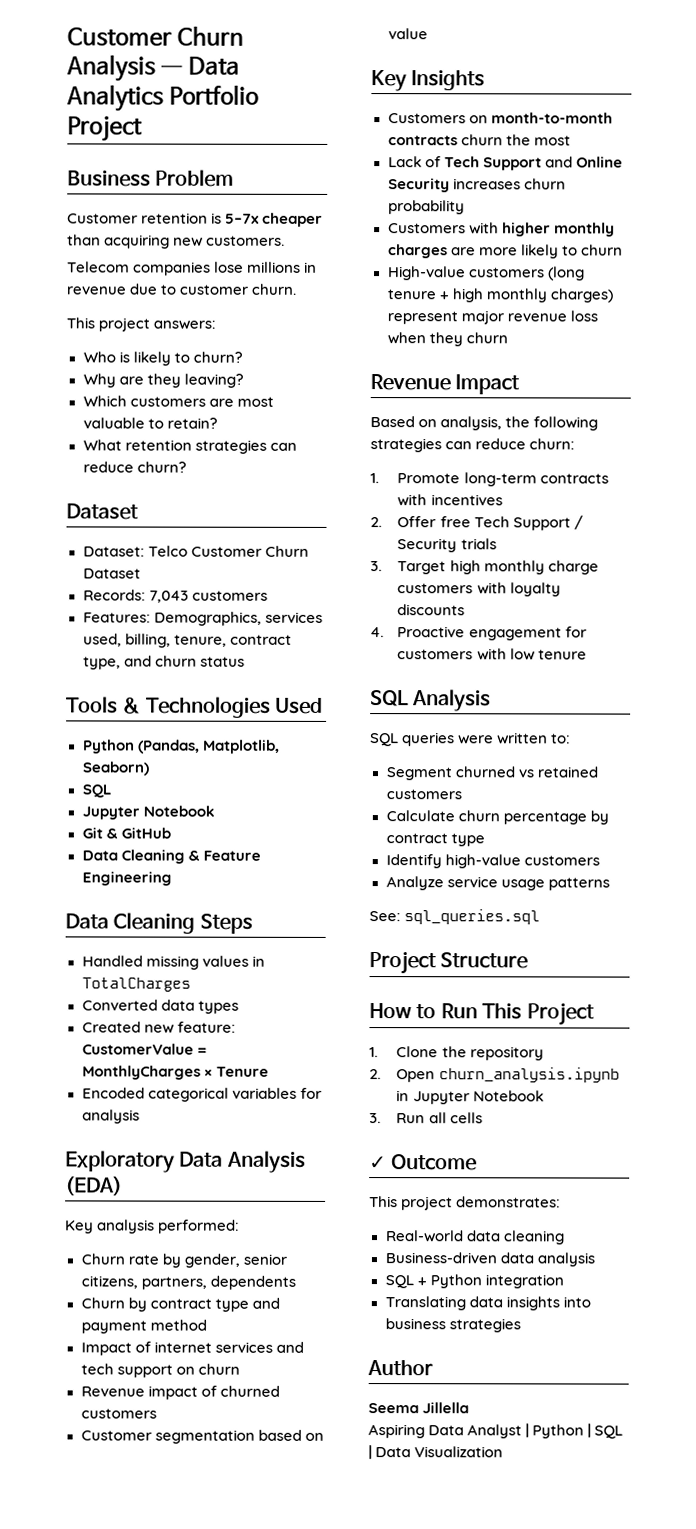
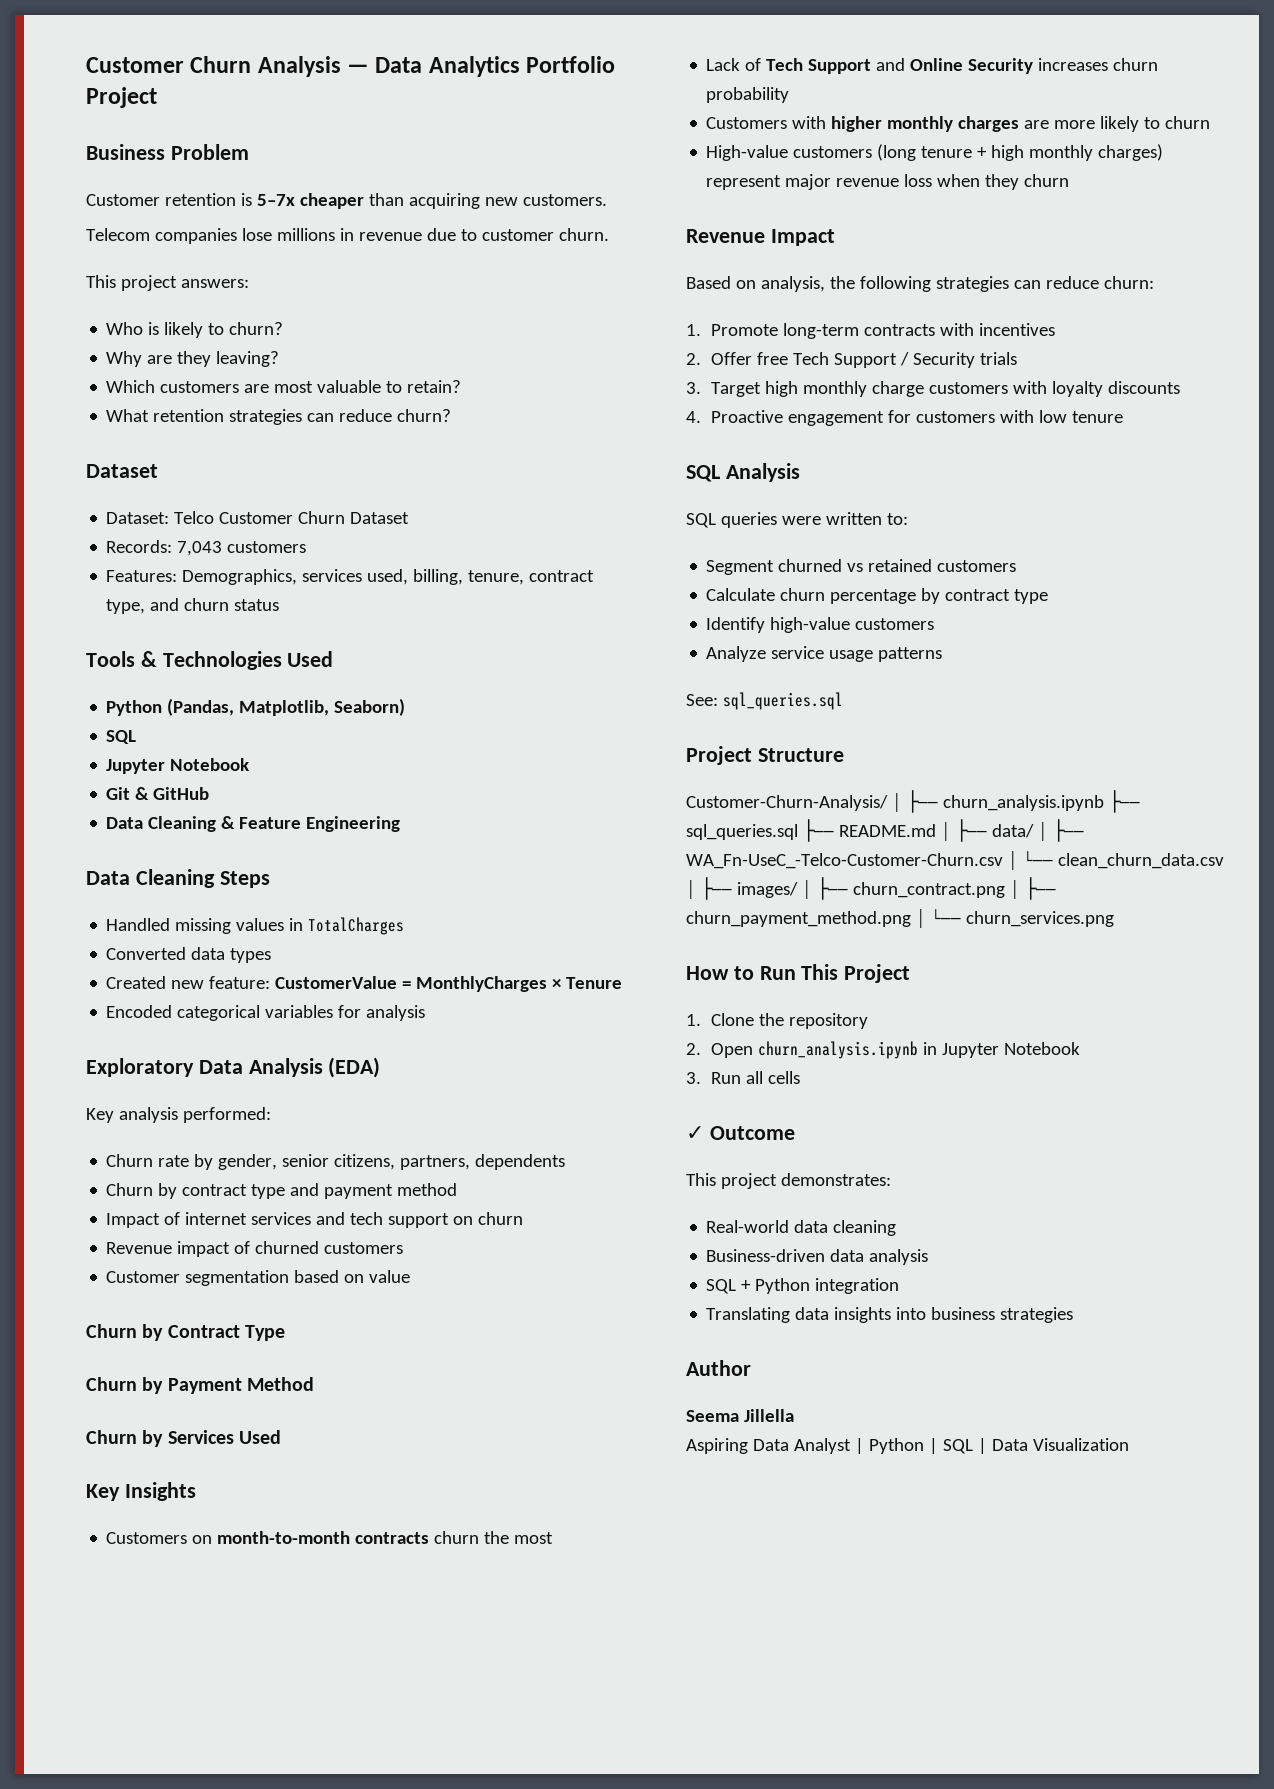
+ Churn by Contract Type
+ Churn by Payment Method
+ Churn by Services Used
+ Customer-Churn-Analysis/ │ ├── churn_analysis.ipynb ├── sql_queries.sql ├── README.md │ ├── data/ │ ├── WA_Fn-UseC_-Telco-Customer-Churn.csv │ └── clean_churn_data.csv │ ├── images/ │ ├── churn_contract.png │ ├── churn_payment_method.png │ └── churn_services.png

